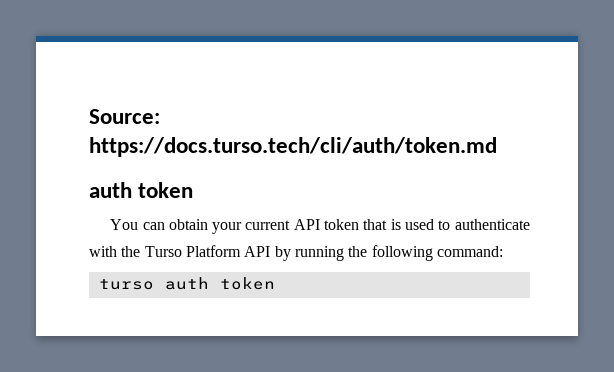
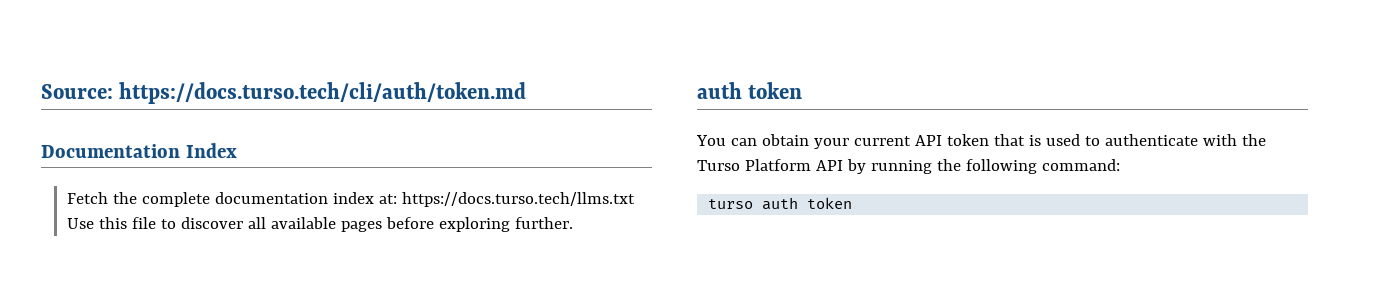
+ Documentation Index
+ Fetch the complete documentation index at: https://docs.turso.tech/llms.txt Use this file to discover all available pages before exploring further.

